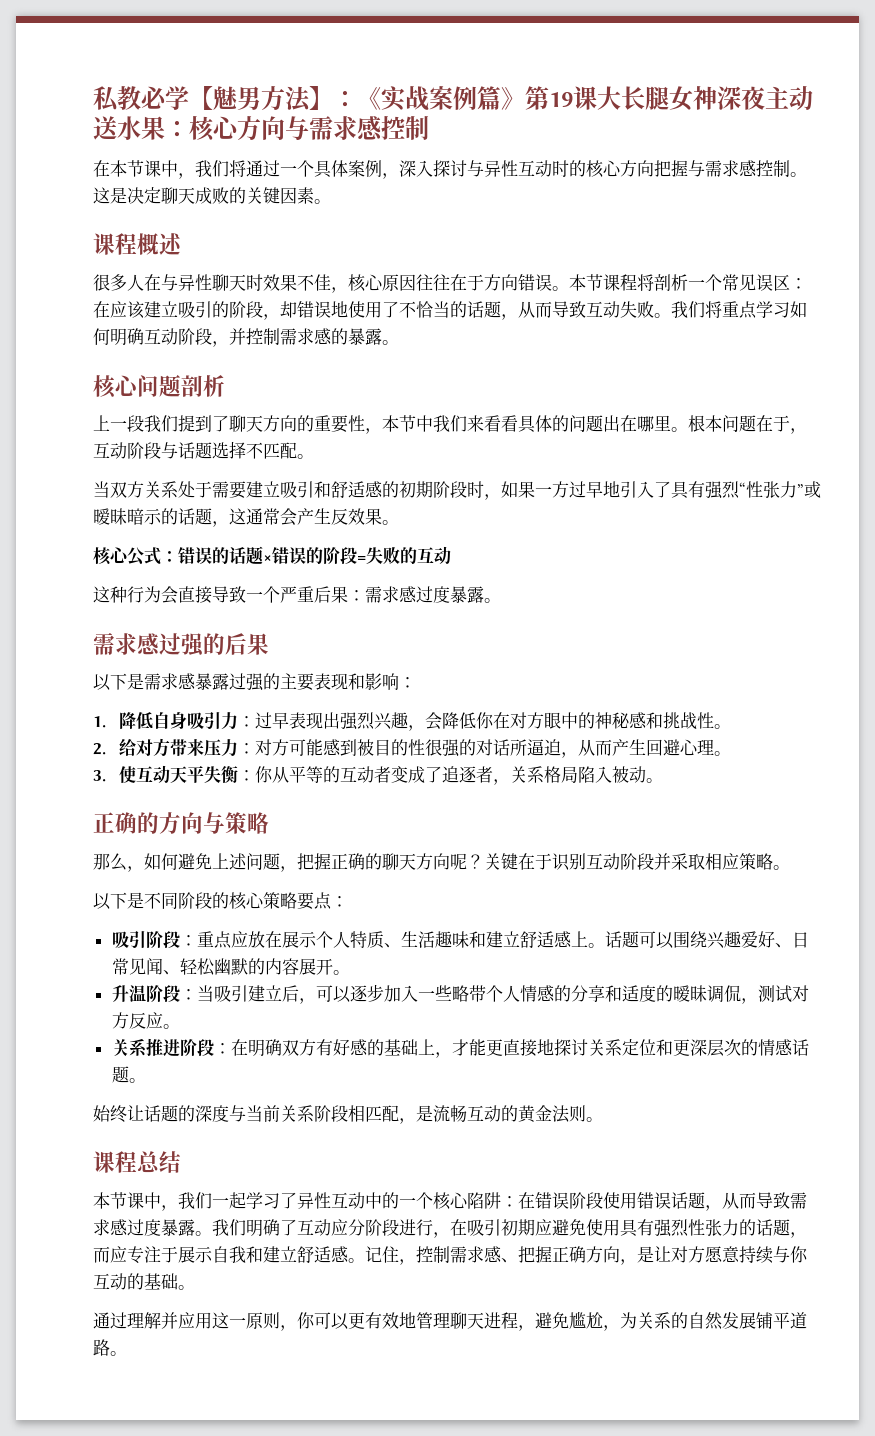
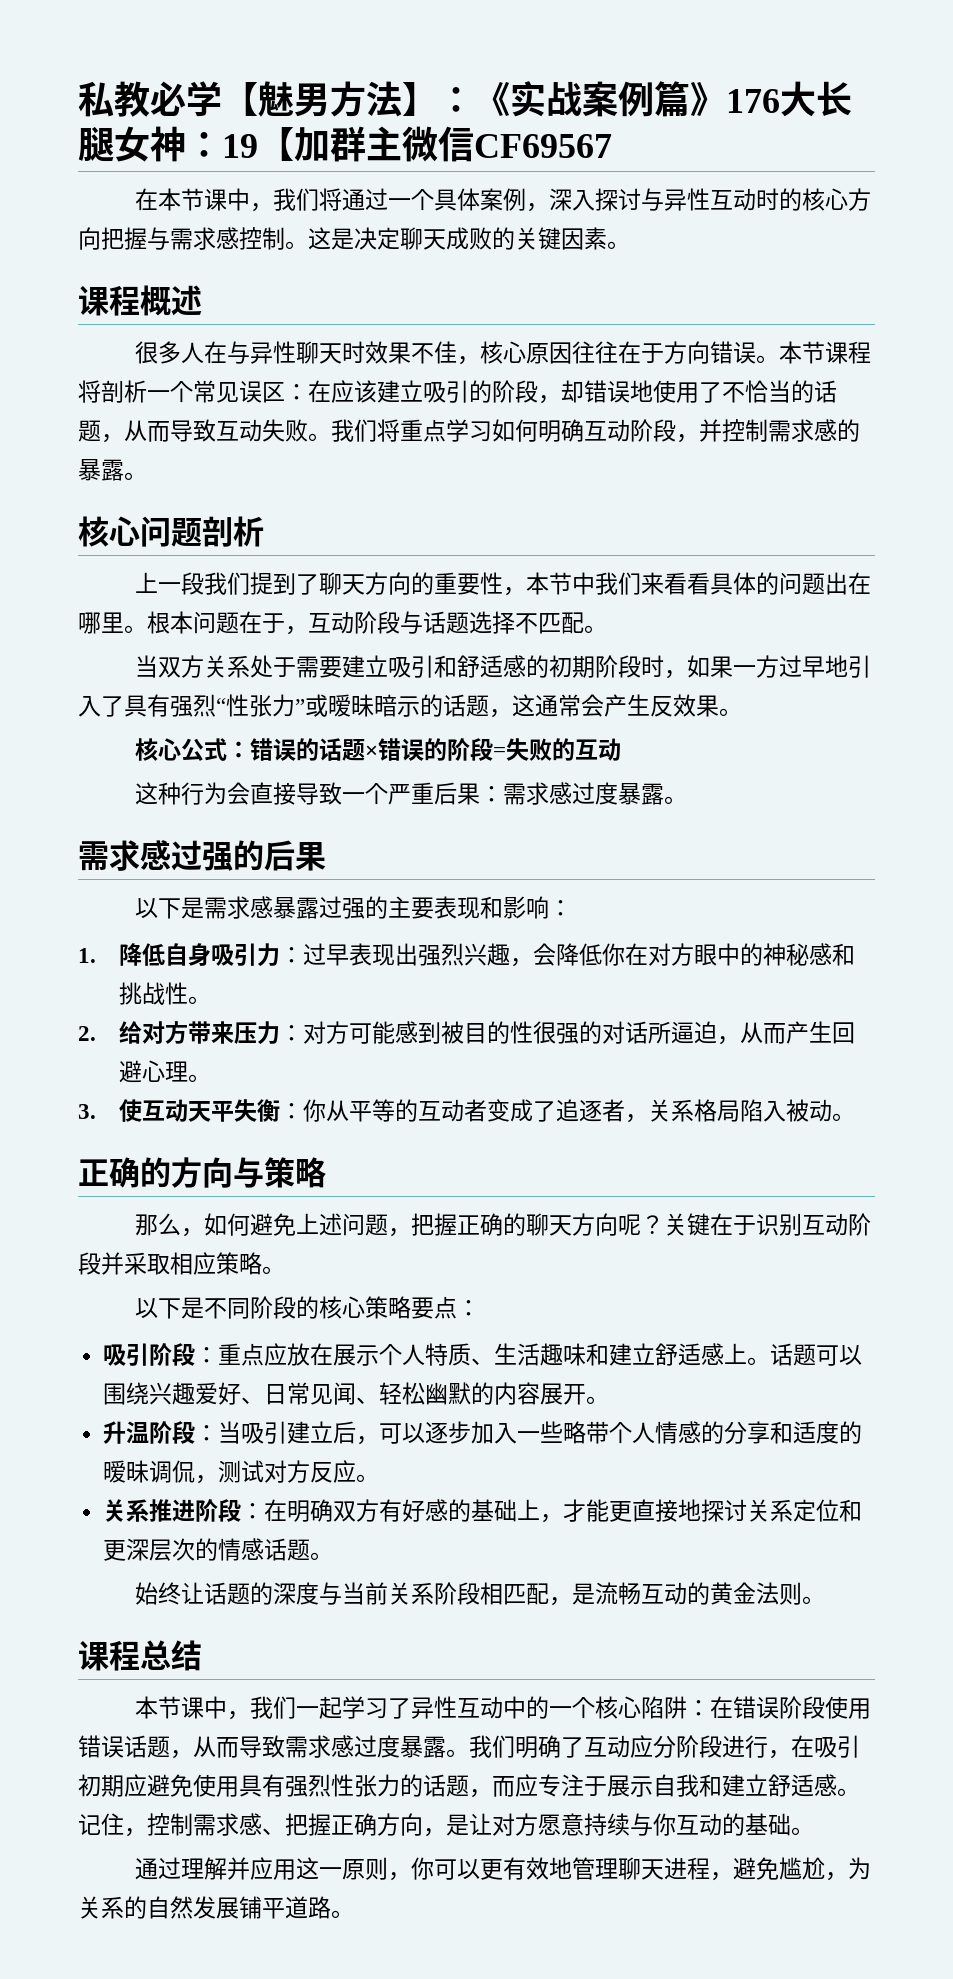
- 私教必学【魅男方法】：《实战案例篇》第19课大长腿女神深夜主动送水果：核心方向与需求感控制
+ 私教必学【魅男方法】：《实战案例篇》176大长腿女神：19【加群主微信CF69567

